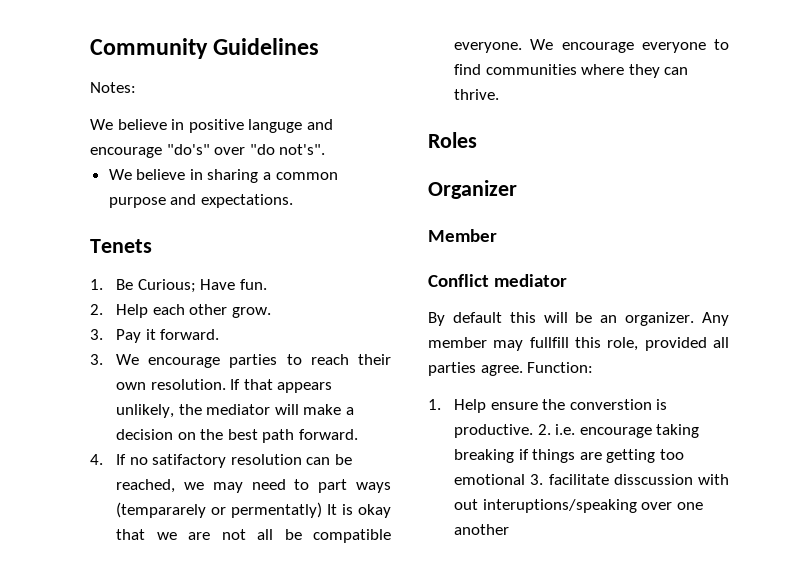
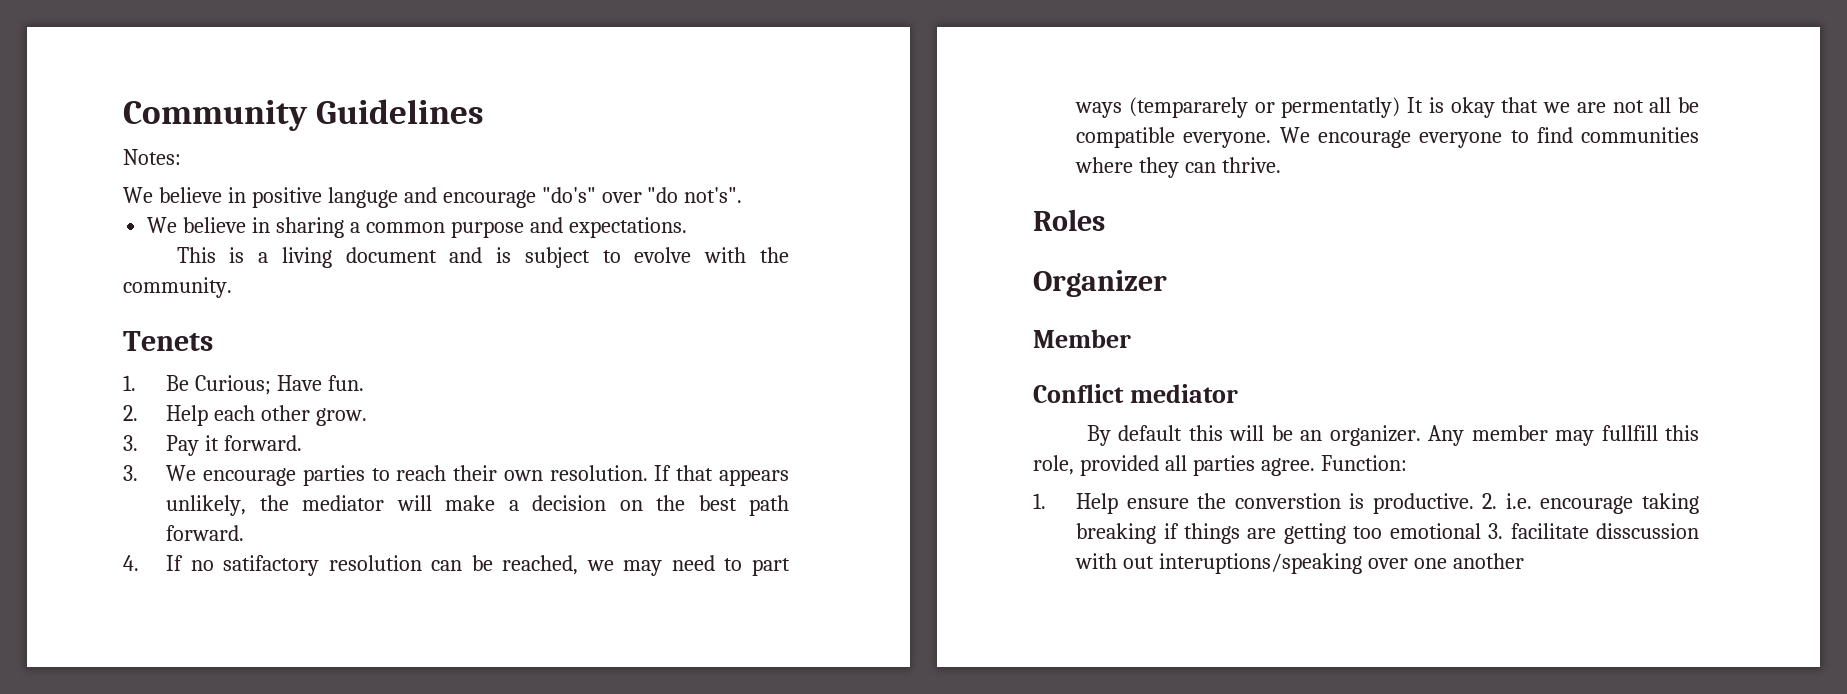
+ This is a living document and is subject to evolve with the community.

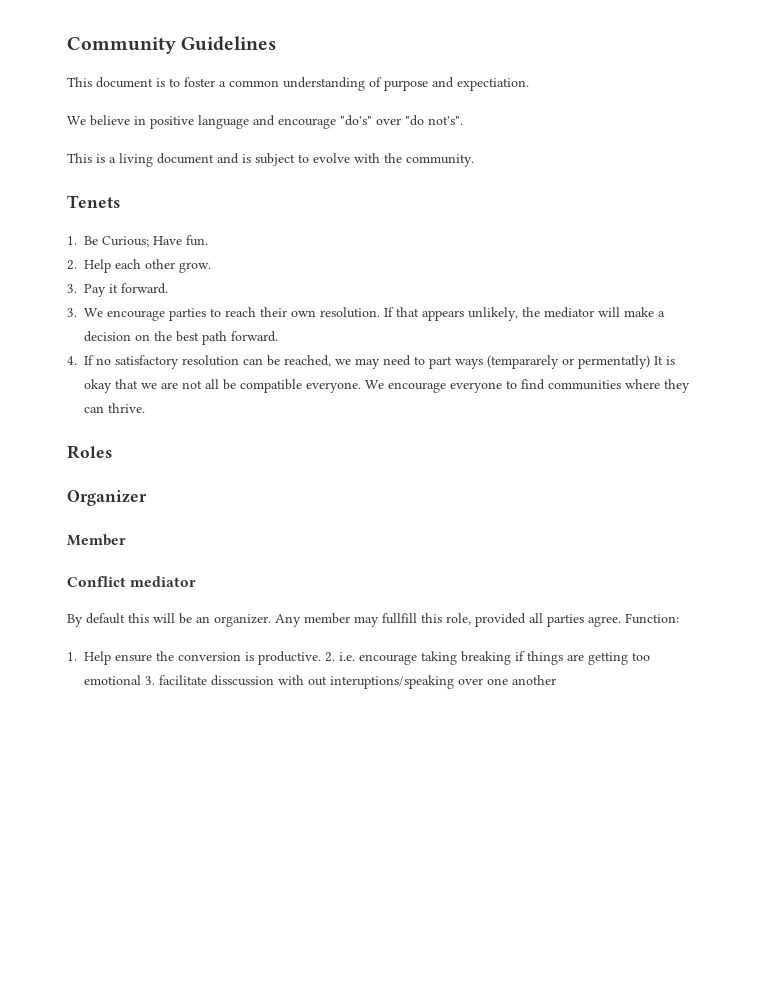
- Notes:
+ This document is to foster a common understanding of purpose and expectiation.
- We believe in positive languge and encourage "do's" over "do not's".
+ We believe in positive language and encourage "do's" over "do not's".
- We believe in sharing a common purpose and expectations.
- 4. If no satifactory resolution can be reached, we may need to part ways (tempararely or permentatly) It is okay that we are not all be compatible everyone.
+ 4. If no satisfactory resolution can be reached, we may need to part ways (tempararely or permentatly) It is okay that we are not all be compatible everyone.
- 1. Help ensure the converstion is productive.
+ 1. Help ensure the conversion is productive.

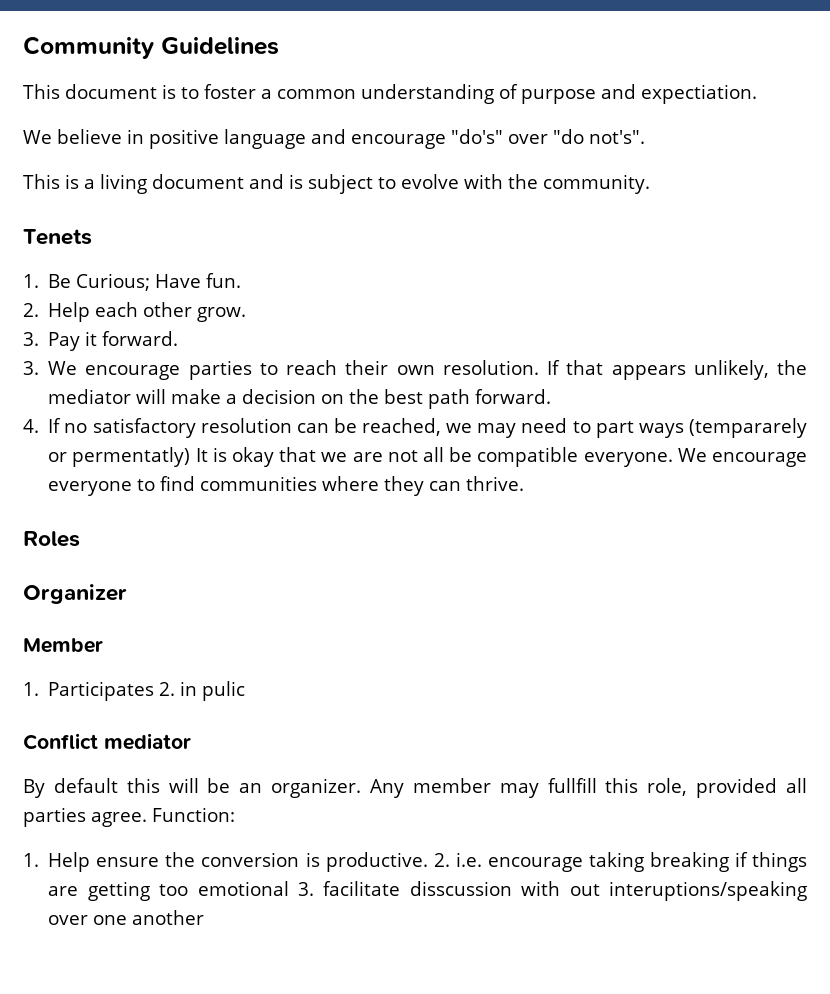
+ 1. Participates 2. in pulic

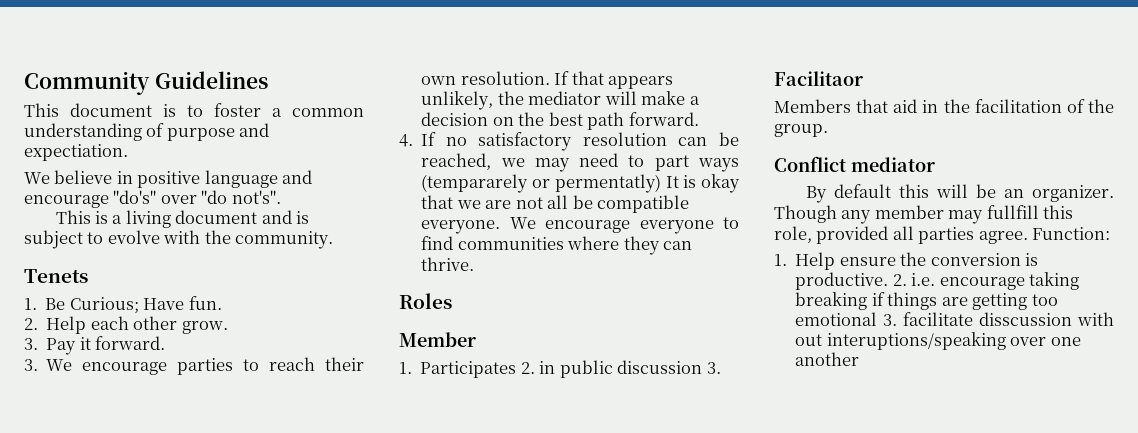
- Organizer
- 1. Participates 2. in pulic
+ 1. Participates 2. in public discussion 3.
+ Facilitaor
+ Members that aid in the facilitation of the group.
- Any member may fullfill this role, provided all parties agree.
+ Though any member may fullfill this role, provided all parties agree.

